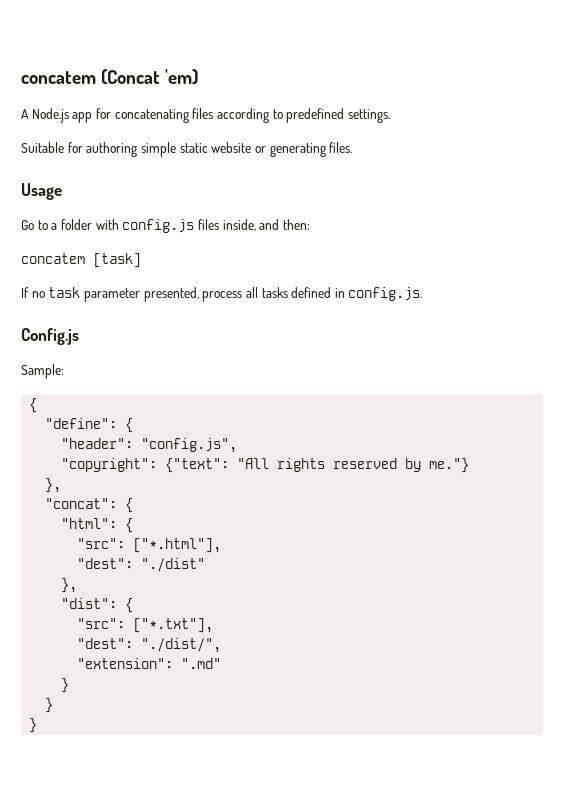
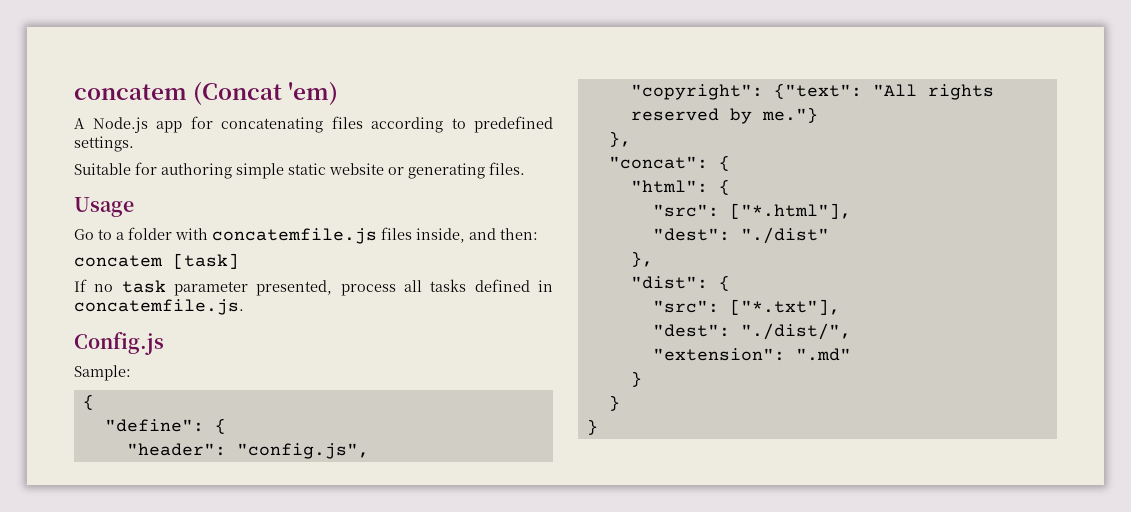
- Go to a folder with config.js files inside, and then:
+ Go to a folder with concatemfile.js files inside, and then:
- If no task parameter presented, process all tasks defined in config.js.
+ If no task parameter presented, process all tasks defined in concatemfile.js.

